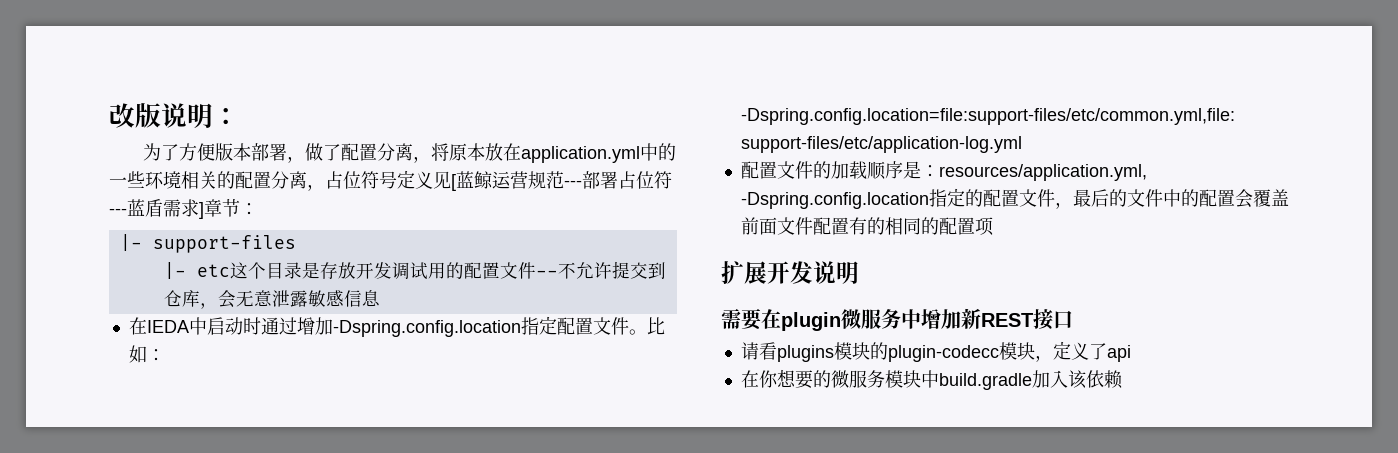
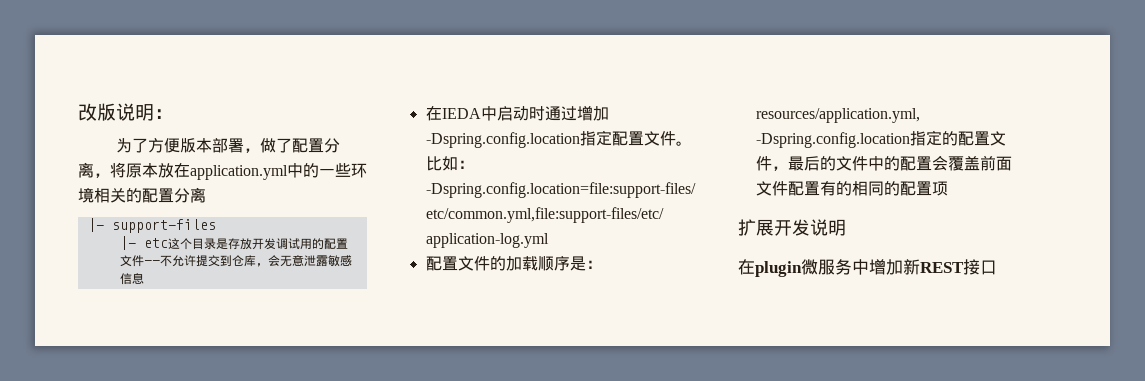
- 为了方便版本部署，做了配置分离，将原本放在application.yml中的一些环境相关的配置分离，占位符号定义见[蓝鲸运营规范---部署占位符---蓝盾需求]章节：
+ 为了方便版本部署，做了配置分离，将原本放在application.yml中的一些环境相关的配置分离
- 需要在plugin微服务中增加新REST接口
+ 在plugin微服务中增加新REST接口
- 请看plugins模块的plugin-codecc模块，定义了api
- 在你想要的微服务模块中build.gradle加入该依赖

